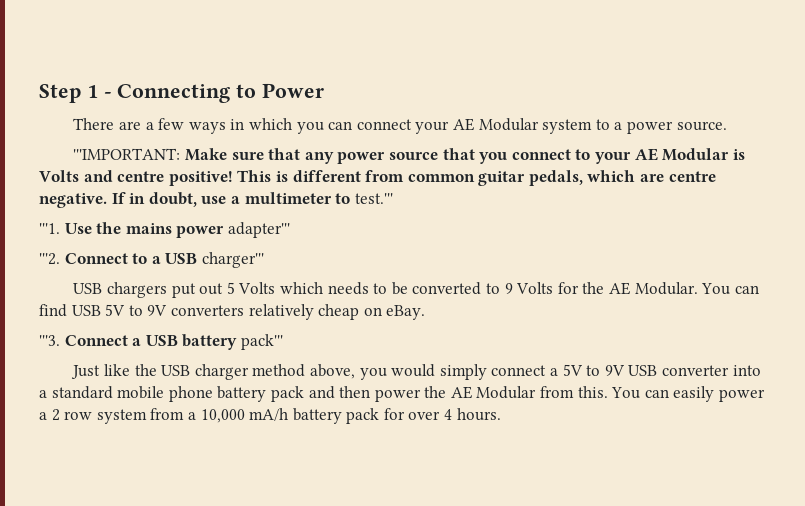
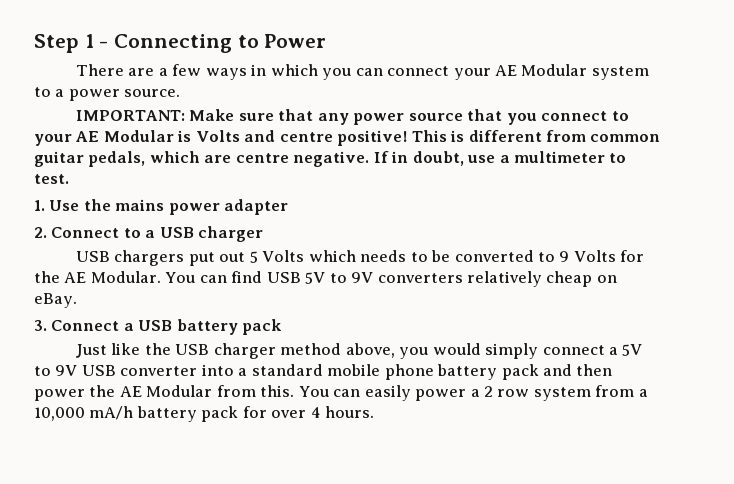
- '''IMPORTANT: Make sure that any power source that you connect to your AE Modular is Volts and centre positive!
+ IMPORTANT: Make sure that any power source that you connect to your AE Modular is Volts and centre positive!
- If in doubt, use a multimeter to test.'''
- '''1. Use the mains power adapter'''
- '''2. Connect to a USB charger'''
+ If in doubt, use a multimeter to test.
+ 1. Use the mains power adapter
+ 2. Connect to a USB charger
- '''3. Connect a USB battery pack'''
+ 3. Connect a USB battery pack

